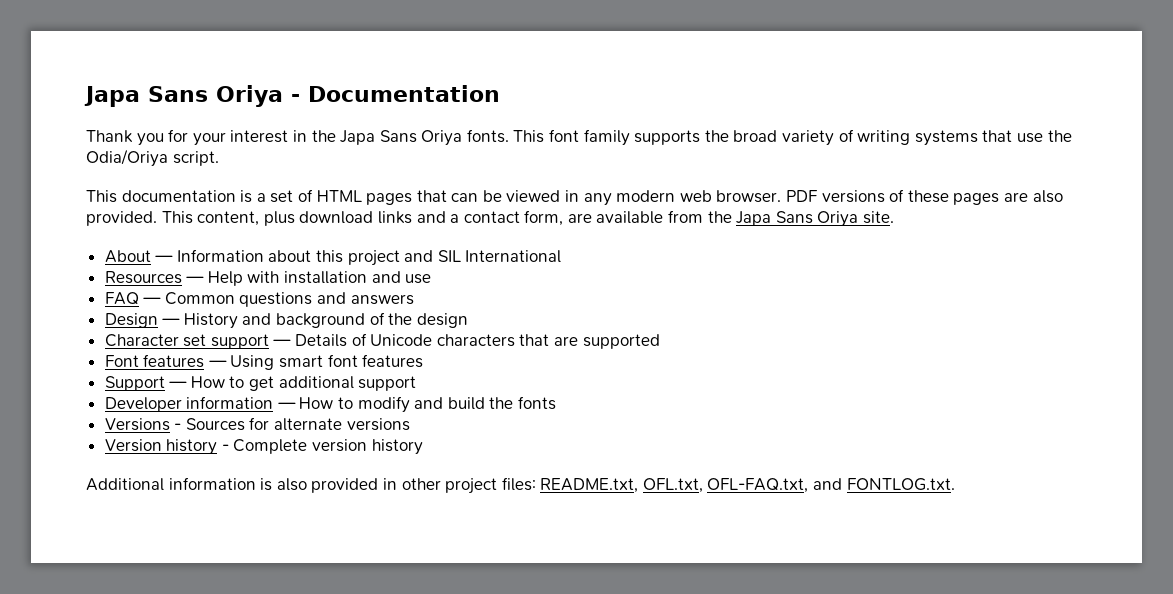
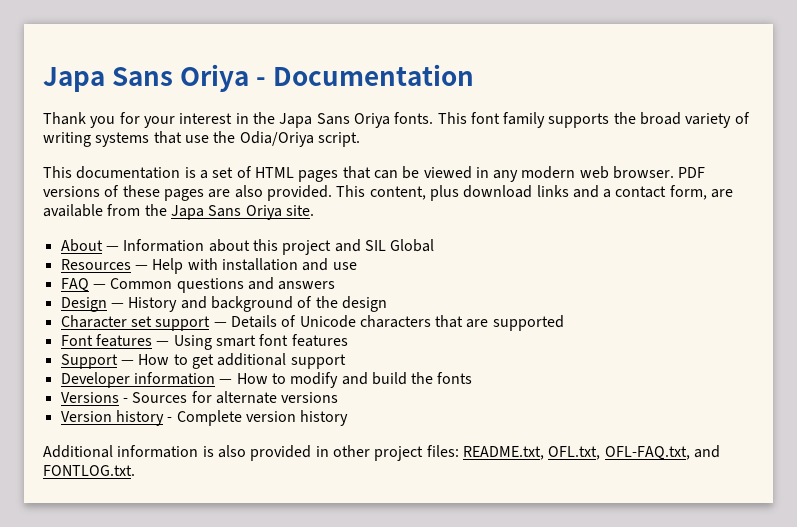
- About — Information about this project and SIL International
+ About — Information about this project and SIL Global

